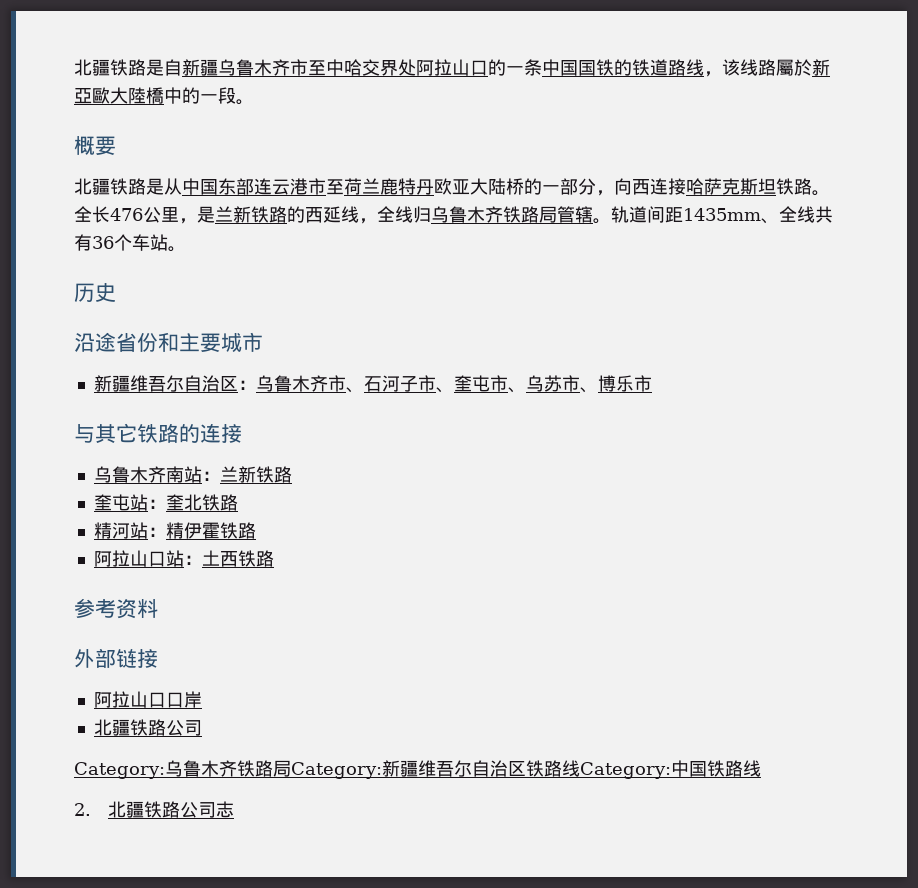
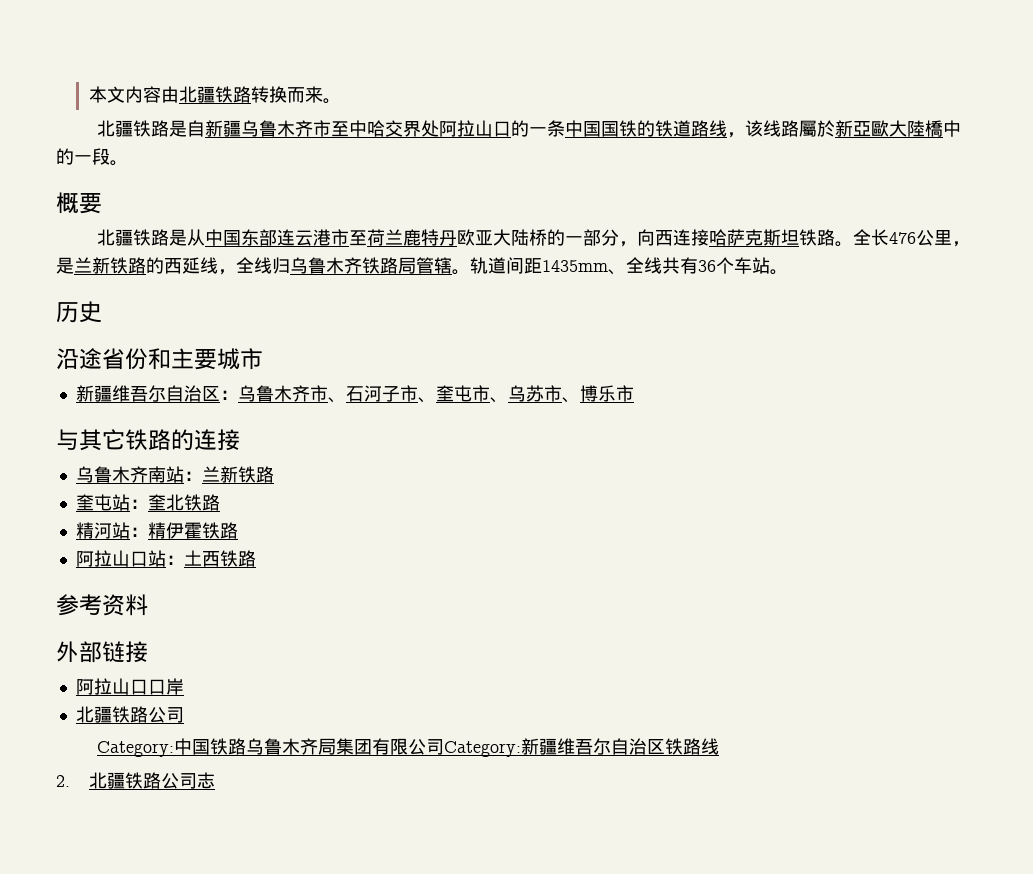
+ 本文内容由北疆铁路转换而来。
- Category:乌鲁木齐铁路局Category:新疆维吾尔自治区铁路线Category:中国铁路线
+ Category:中国铁路乌鲁木齐局集团有限公司Category:新疆维吾尔自治区铁路线

